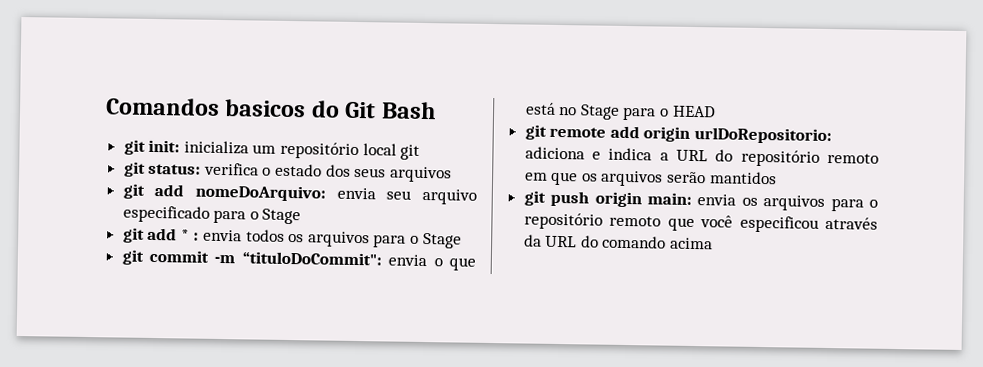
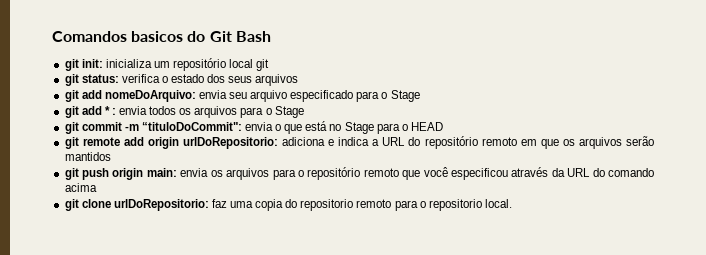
+ git clone urlDoRepositorio: faz uma copia do repositorio remoto para o repositorio local.

